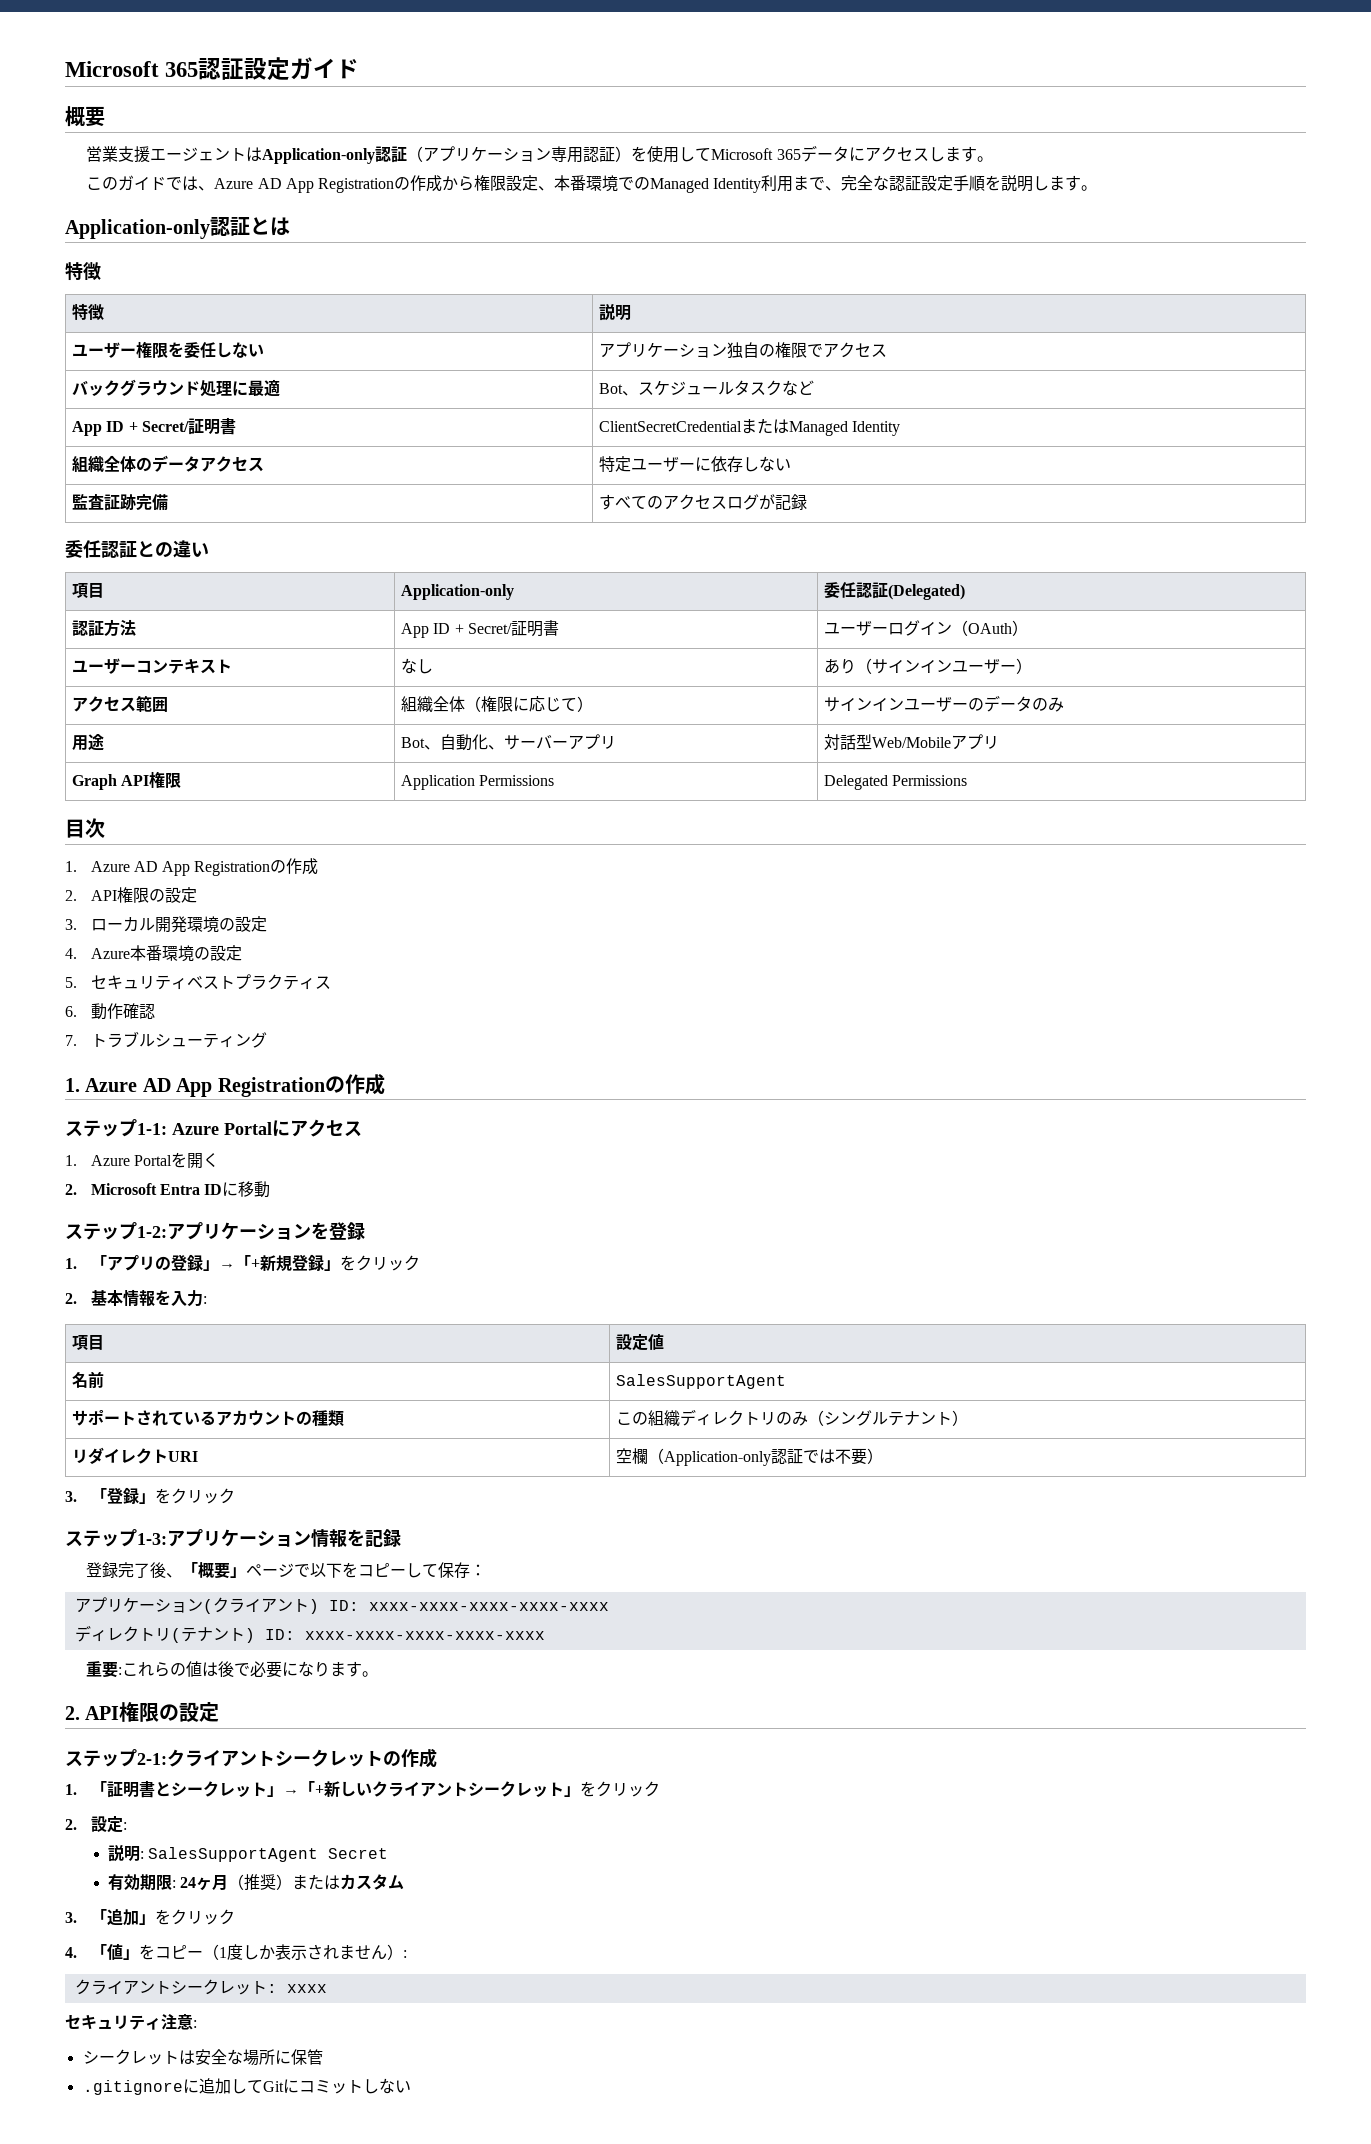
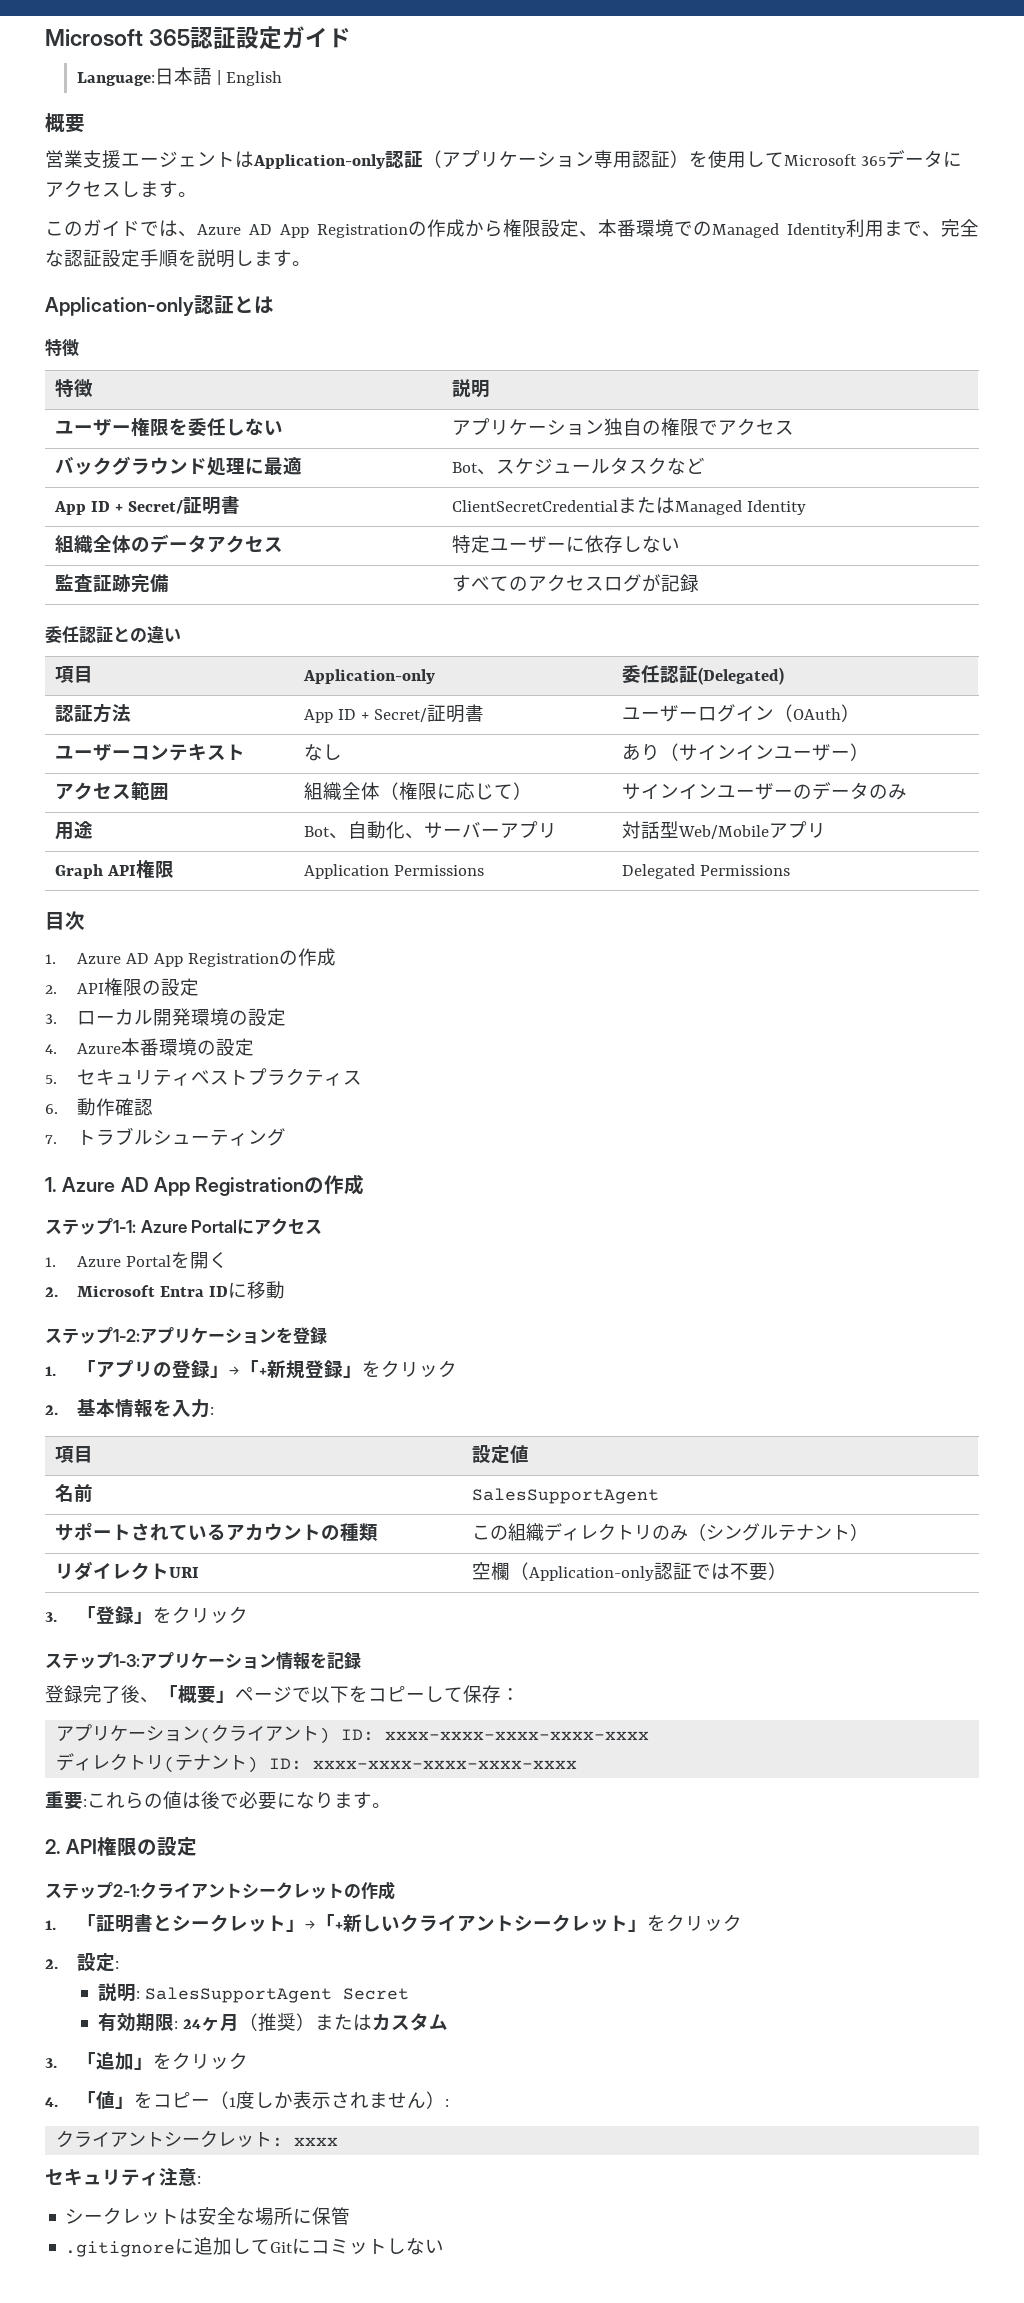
+ Language:日本語 | English

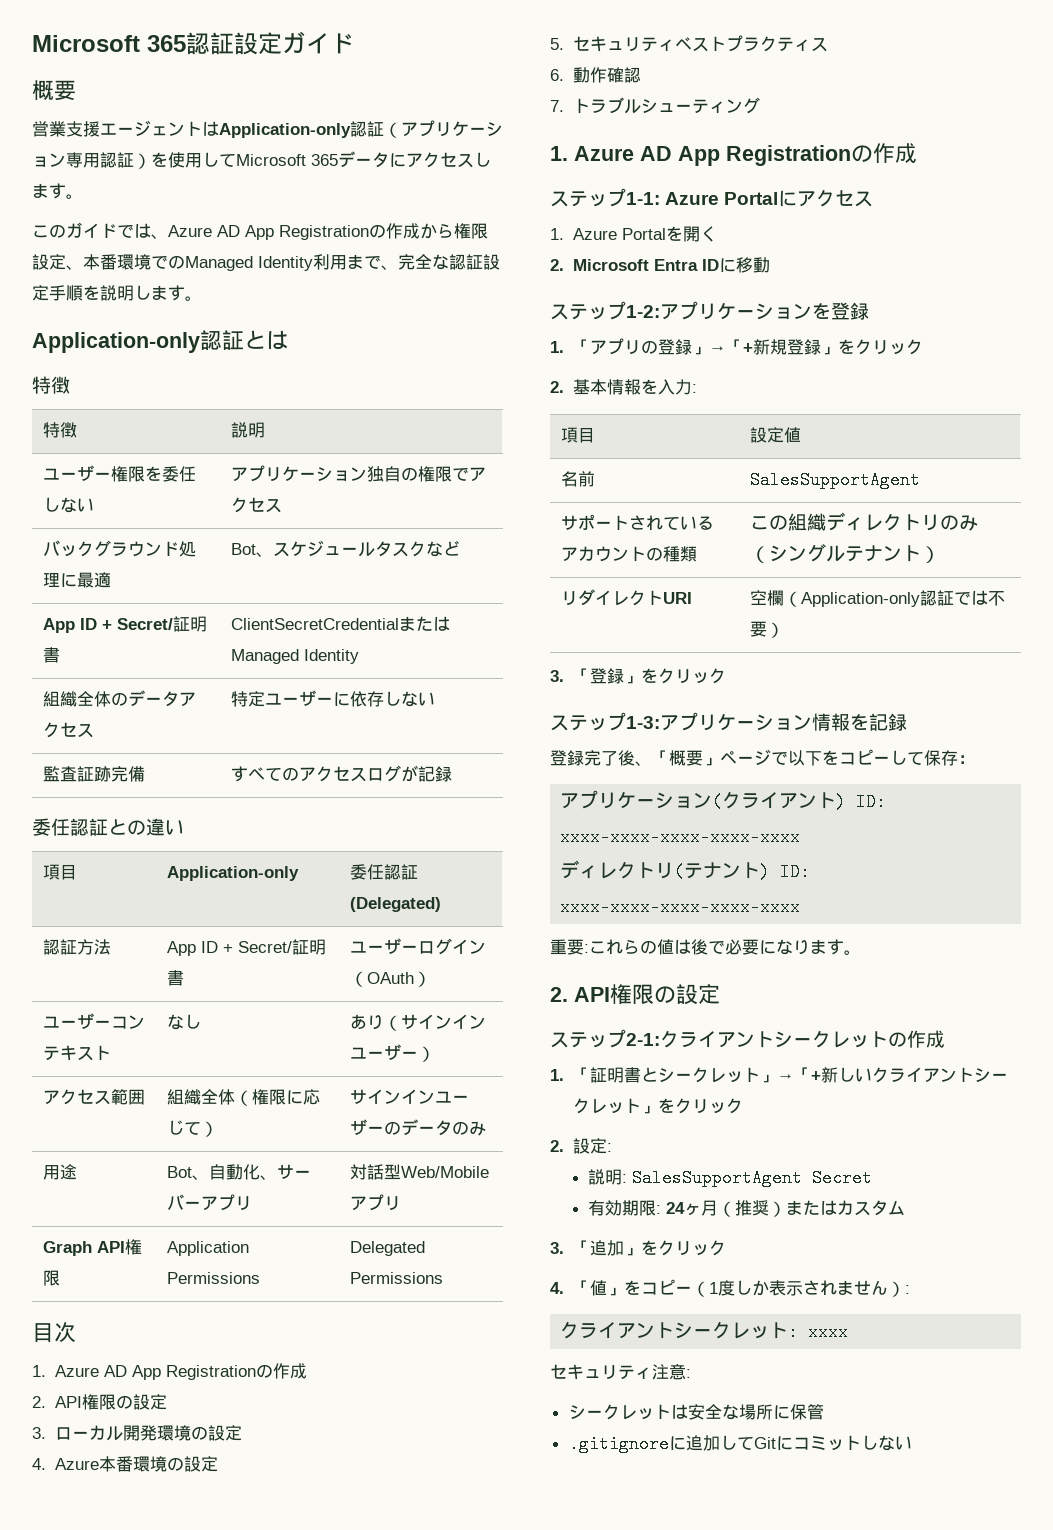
- Language:日本語 | English

